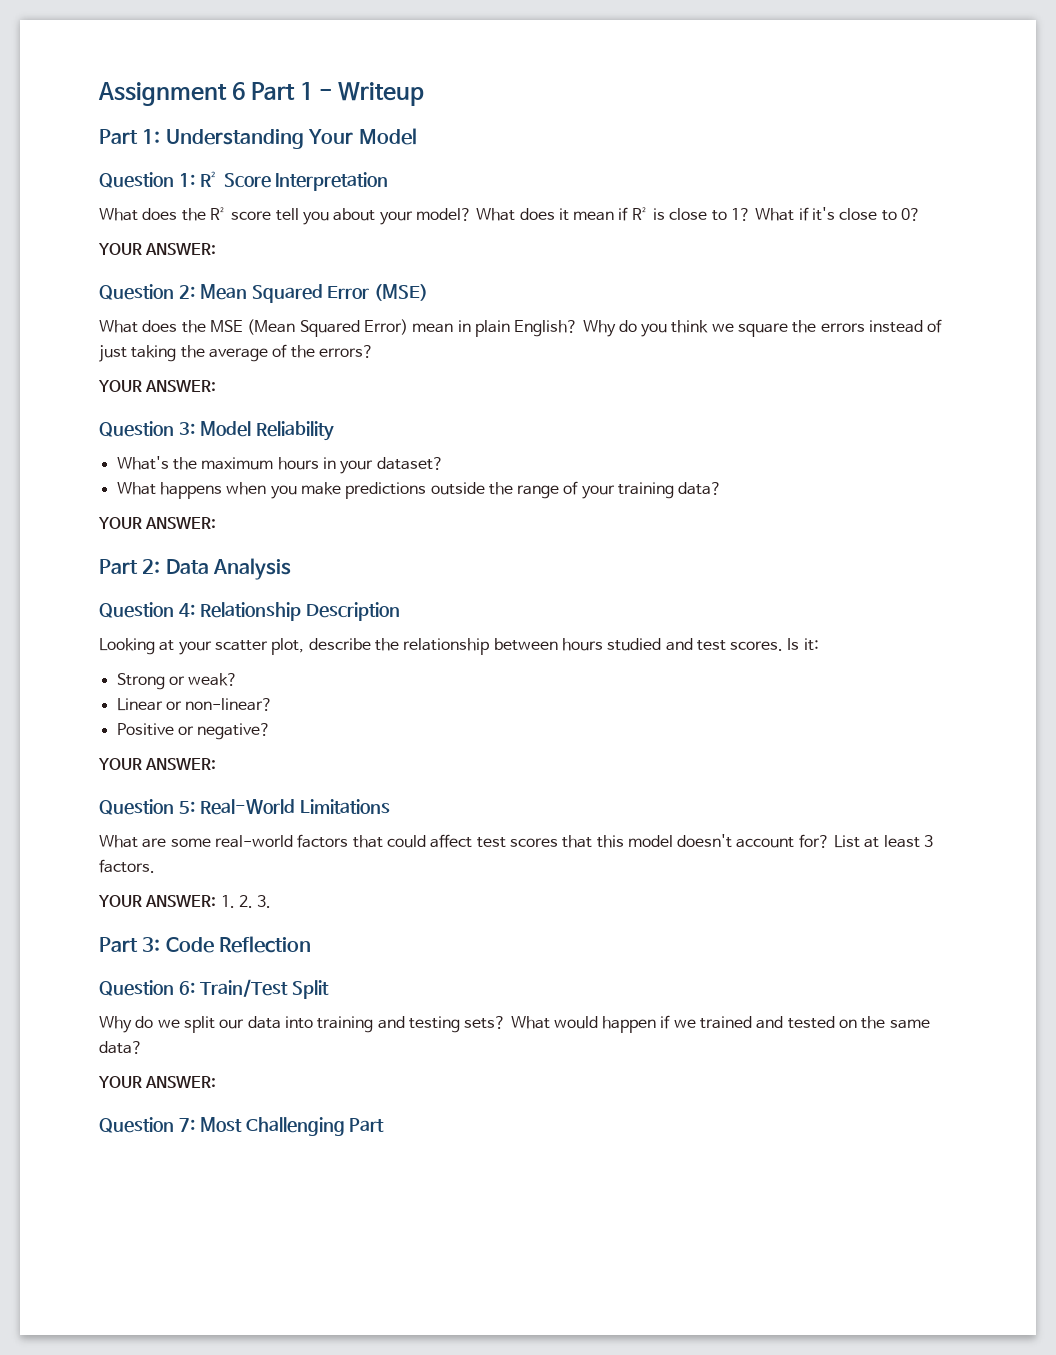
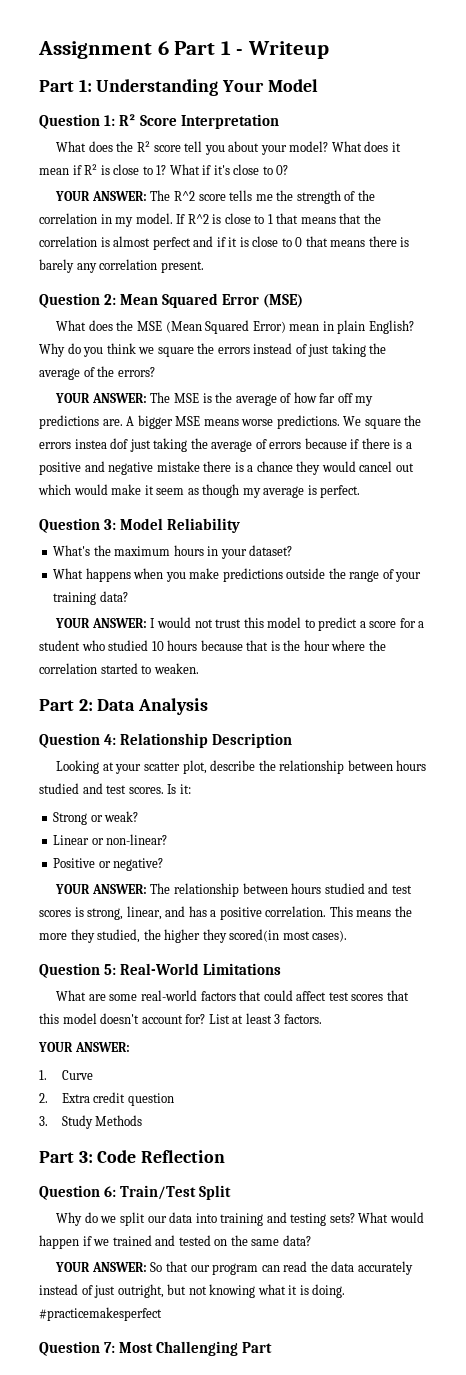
  What if it's close to 0?
- YOUR ANSWER:
+ YOUR ANSWER: The R^2 score tells me the strength of the correlation in my model. If R^2 is close to 1 that means that the correlation is almost perfect and if it is close to 0 that means there is barely any correlation present.
  Why do you think we square the errors instead of just taking the average of the errors?
- YOUR ANSWER:
+ YOUR ANSWER: The MSE is the average of how far off my predictions are. A bigger MSE means worse predictions. We square the errors instea dof just taking the average of errors because if there is a positive and negative mistake there is a chance they would cancel out which would make it seem as though my average is perfect.
  What happens when you make predictions outside the range of your training data?
- YOUR ANSWER:
+ YOUR ANSWER: I would not trust this model to predict a score for a student who studied 10 hours because that is the hour where the correlation started to weaken.
  Positive or negative?
- YOUR ANSWER:
+ YOUR ANSWER: The relationship between hours studied and test scores is strong, linear, and has a positive correlation. This means the more they studied, the higher they scored(in most cases).
  List at least 3 factors.
- YOUR ANSWER: 1. 2. 3.
+ YOUR ANSWER:
+ 1. Curve
+ 2. Extra credit question
+ 3. Study Methods
  What would happen if we trained and tested on the same data?
- YOUR ANSWER:
+ YOUR ANSWER: So that our program can read the data accurately instead of just outright, but not knowing what it is doing. #practicemakesperfect

